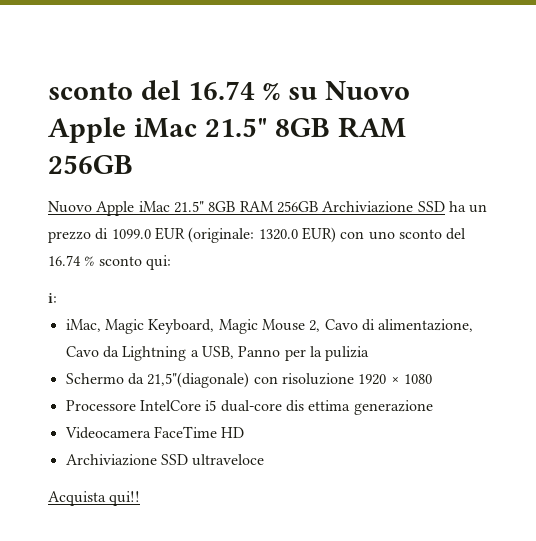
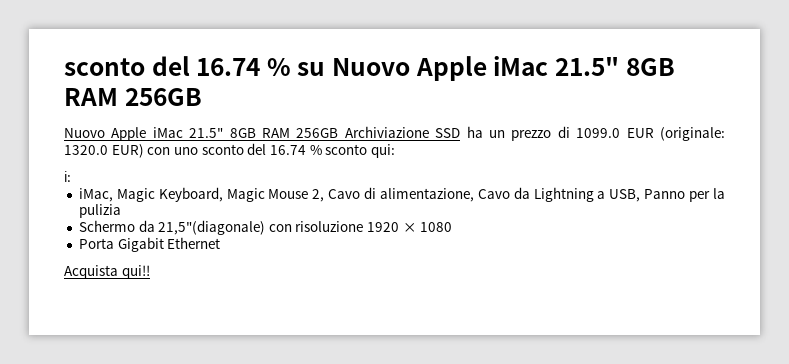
- Processore IntelCore i5 dual-core dis ettima generazione
- Videocamera FaceTime HD
- Archiviazione SSD ultraveloce
+ Porta Gigabit Ethernet

